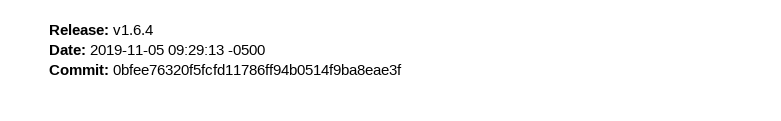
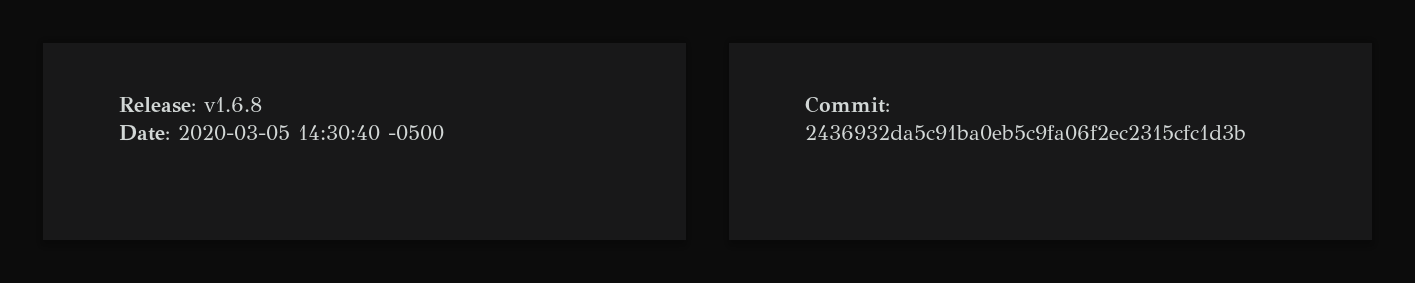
- Release: v1.6.4
+ Release: v1.6.8
- Date: 2019-11-05 09:29:13 -0500
+ Date: 2020-03-05 14:30:40 -0500
- Commit: 0bfee76320f5fcfd11786ff94b0514f9ba8eae3f
+ Commit: 2436932da5c91ba0eb5c9fa06f2ec2315cfc1d3b

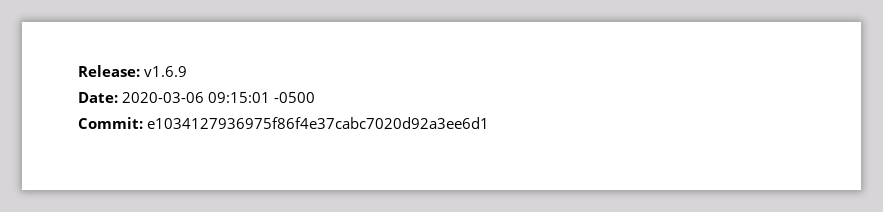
- Release: v1.6.8
+ Release: v1.6.9
- Date: 2020-03-05 14:30:40 -0500
+ Date: 2020-03-06 09:15:01 -0500
- Commit: 2436932da5c91ba0eb5c9fa06f2ec2315cfc1d3b
+ Commit: e1034127936975f86f4e37cabc7020d92a3ee6d1

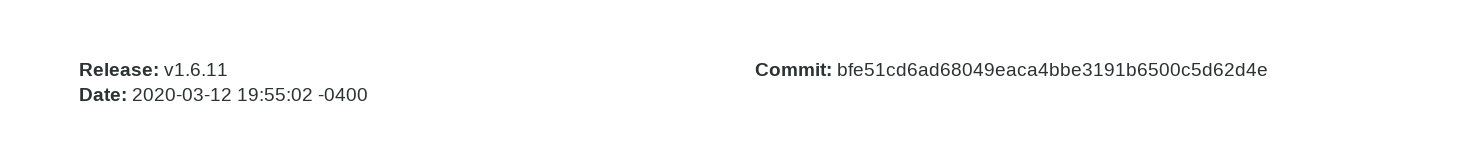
- Release: v1.6.9
+ Release: v1.6.11
- Date: 2020-03-06 09:15:01 -0500
+ Date: 2020-03-12 19:55:02 -0400
- Commit: e1034127936975f86f4e37cabc7020d92a3ee6d1
+ Commit: bfe51cd6ad68049eaca4bbe3191b6500c5d62d4e

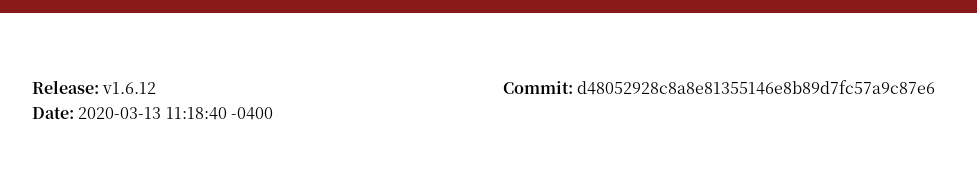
- Release: v1.6.11
+ Release: v1.6.12
- Date: 2020-03-12 19:55:02 -0400
+ Date: 2020-03-13 11:18:40 -0400
- Commit: bfe51cd6ad68049eaca4bbe3191b6500c5d62d4e
+ Commit: d48052928c8a8e81355146e8b89d7fc57a9c87e6

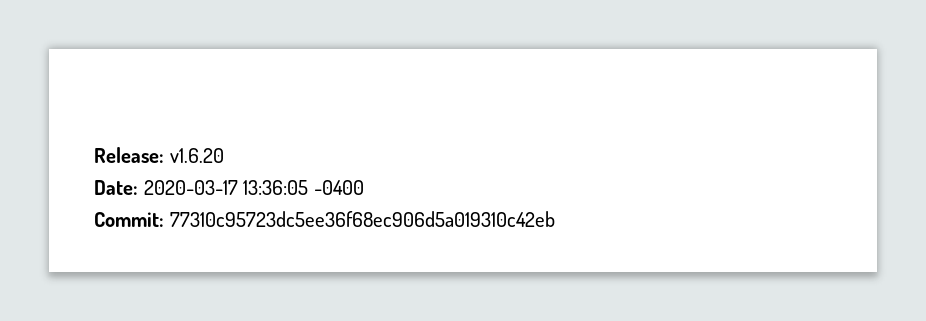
- Release: v1.6.12
+ Release: v1.6.20
- Date: 2020-03-13 11:18:40 -0400
+ Date: 2020-03-17 13:36:05 -0400
- Commit: d48052928c8a8e81355146e8b89d7fc57a9c87e6
+ Commit: 77310c95723dc5ee36f68ec906d5a019310c42eb

